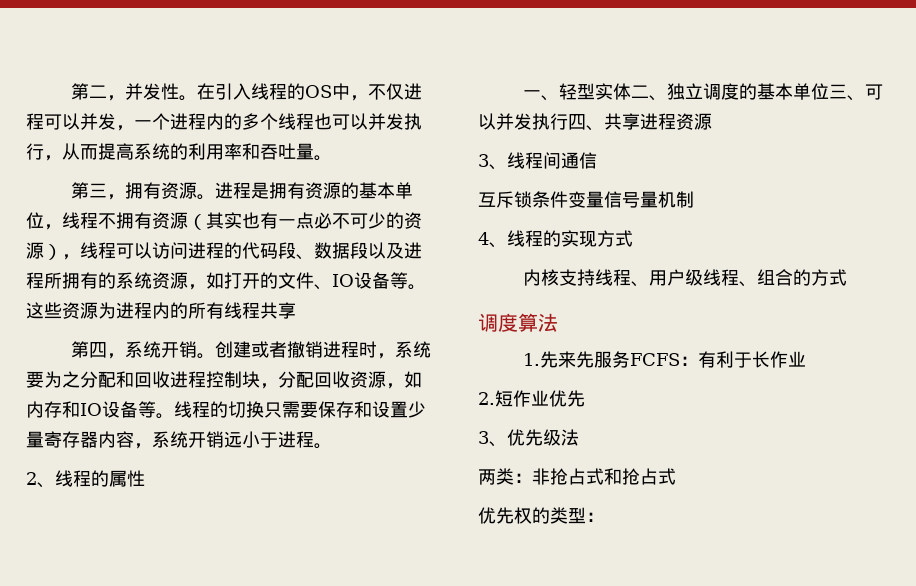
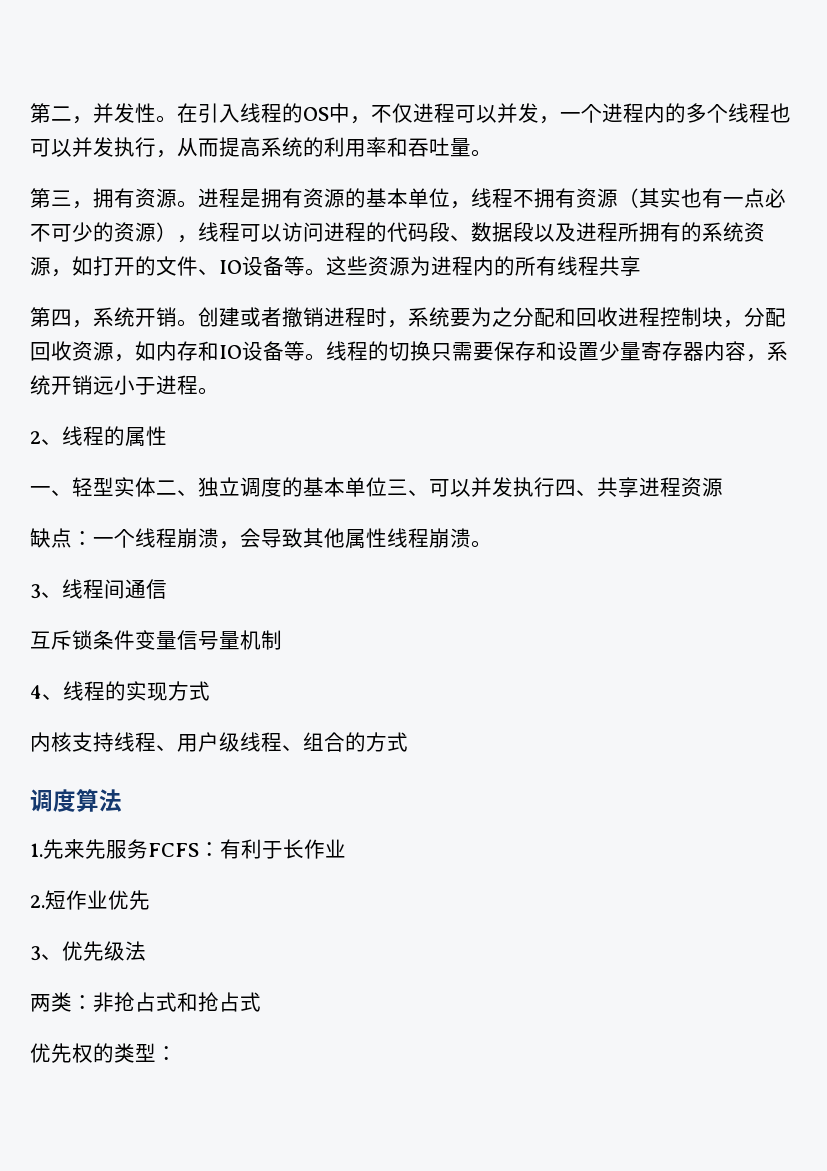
+ 缺点：一个线程崩溃，会导致其他属性线程崩溃。

